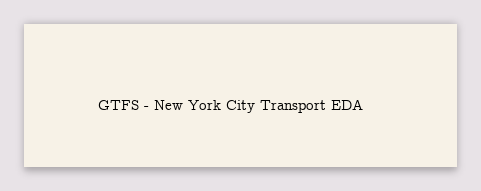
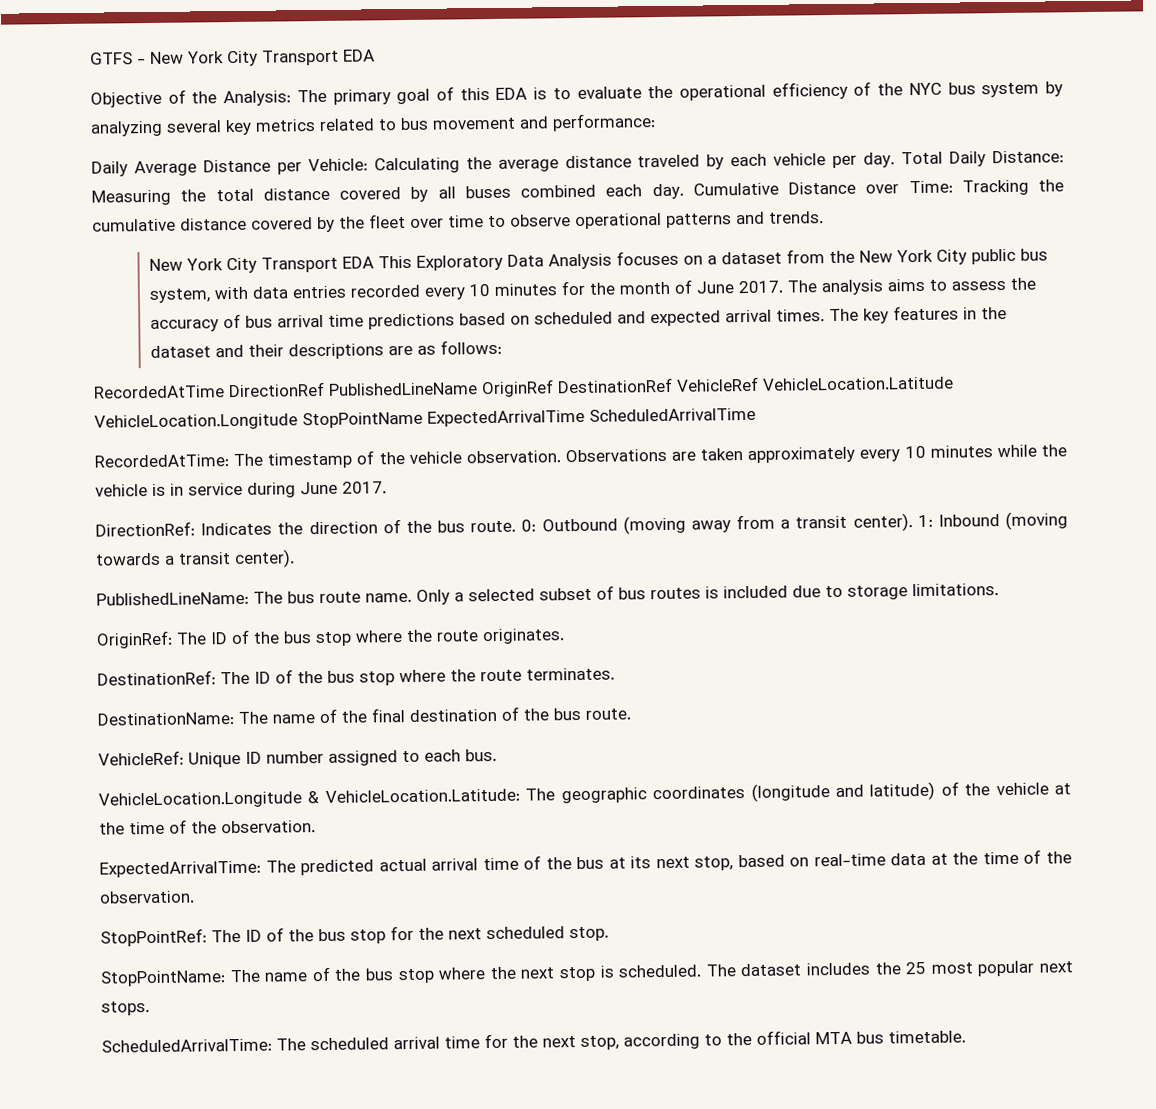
+ Objective of the Analysis: The primary goal of this EDA is to evaluate the operational efficiency of the NYC bus system by analyzing several key metrics related to bus movement and performance:
+ Daily Average Distance per Vehicle: Calculating the average distance traveled by each vehicle per day. Total Daily Distance: Measuring the total distance covered by all buses combined each day. Cumulative Distance over Time: Tracking the cumulative distance covered by the fleet over time to observe operational patterns and trends.
+ New York City Transport EDA This Exploratory Data Analysis focuses on a dataset from the New York City public bus system, with data entries recorded every 10 minutes for the month of June 2017. The analysis aims to assess the accuracy of bus arrival time predictions based on scheduled and expected arrival times. The key features in the dataset and their descriptions are as follows:
+ RecordedAtTime DirectionRef PublishedLineName OriginRef DestinationRef VehicleRef VehicleLocation.Latitude VehicleLocation.Longitude StopPointName ExpectedArrivalTime ScheduledArrivalTime
+ RecordedAtTime: The timestamp of the vehicle observation. Observations are taken approximately every 10 minutes while the vehicle is in service during June 2017.
+ DirectionRef: Indicates the direction of the bus route. 0: Outbound (moving away from a transit center). 1: Inbound (moving towards a transit center).
+ PublishedLineName: The bus route name. Only a selected subset of bus routes is included due to storage limitations.
+ OriginRef: The ID of the bus stop where the route originates.
+ DestinationRef: The ID of the bus stop where the route terminates.
+ DestinationName: The name of the final destination of the bus route.
+ VehicleRef: Unique ID number assigned to each bus.
+ VehicleLocation.Longitude & VehicleLocation.Latitude: The geographic coordinates (longitude and latitude) of the vehicle at the time of the observation.
+ ExpectedArrivalTime: The predicted actual arrival time of the bus at its next stop, based on real-time data at the time of the observation.
+ StopPointRef: The ID of the bus stop for the next scheduled stop.
+ StopPointName: The name of the bus stop where the next stop is scheduled. The dataset includes the 25 most popular next stops.
+ ScheduledArrivalTime: The scheduled arrival time for the next stop, according to the official MTA bus timetable.

